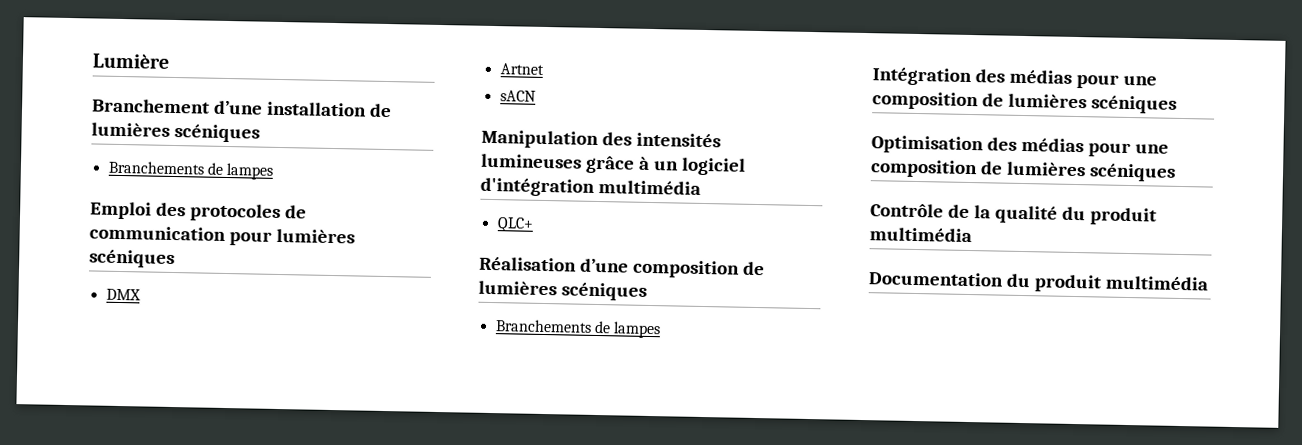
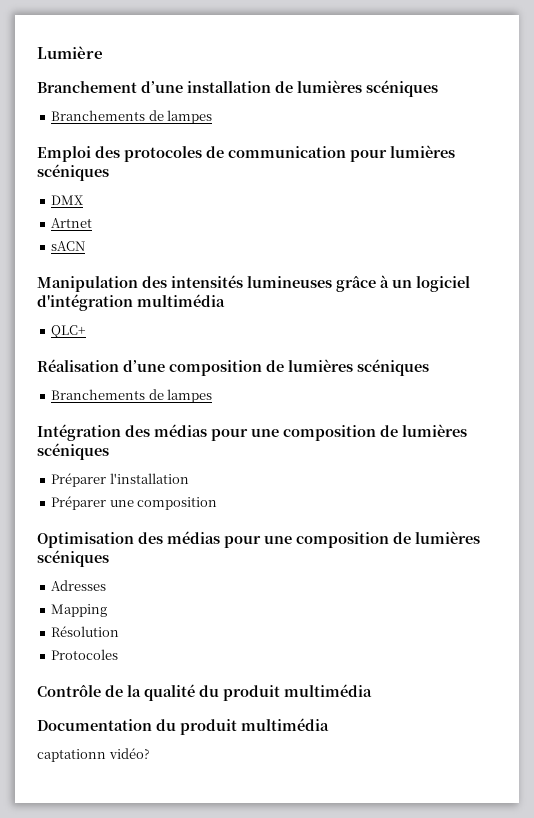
+ Préparer l'installation
+ Préparer une composition
+ Adresses
+ Mapping
+ Résolution
+ Protocoles
+ captationn vidéo?

